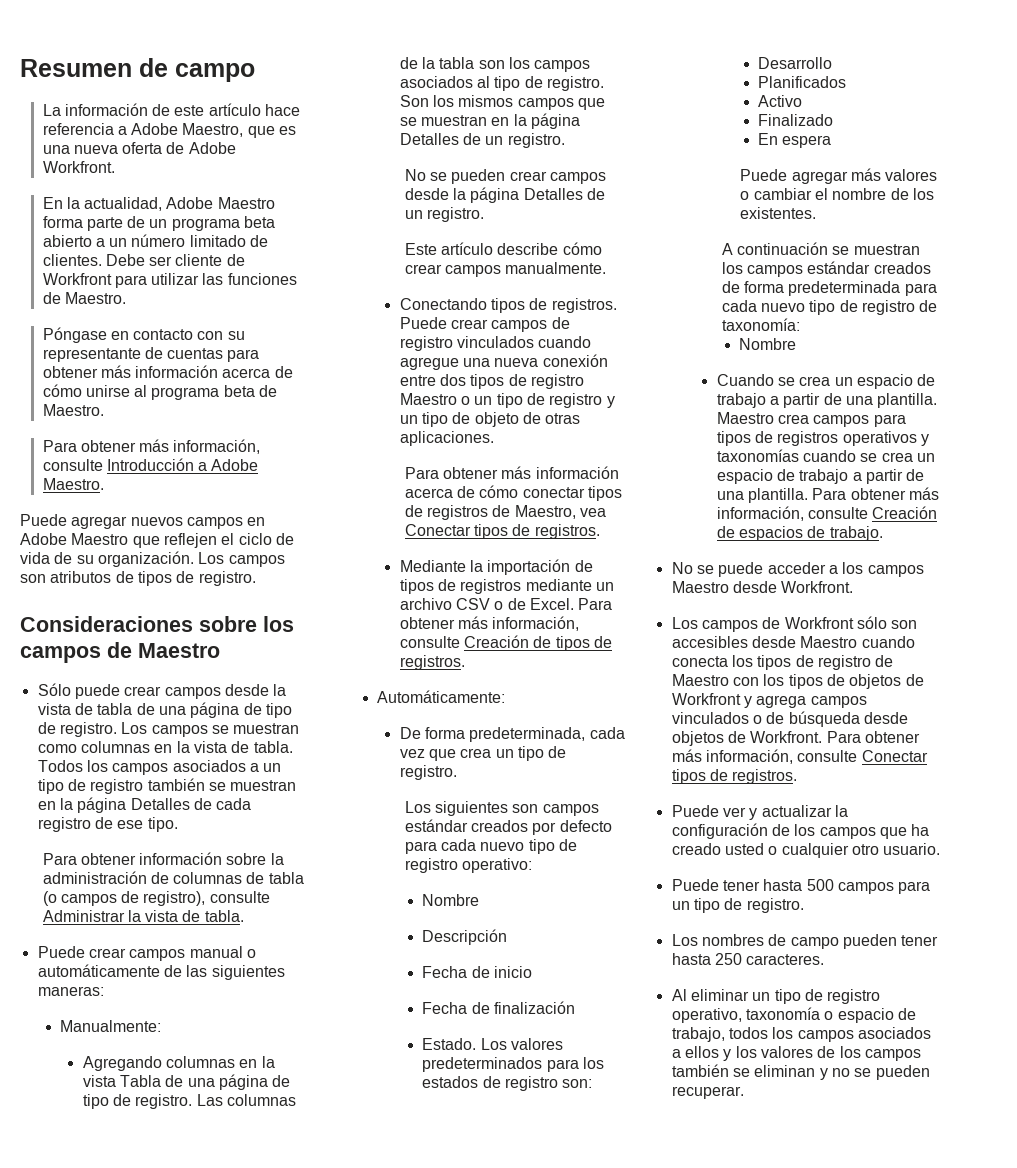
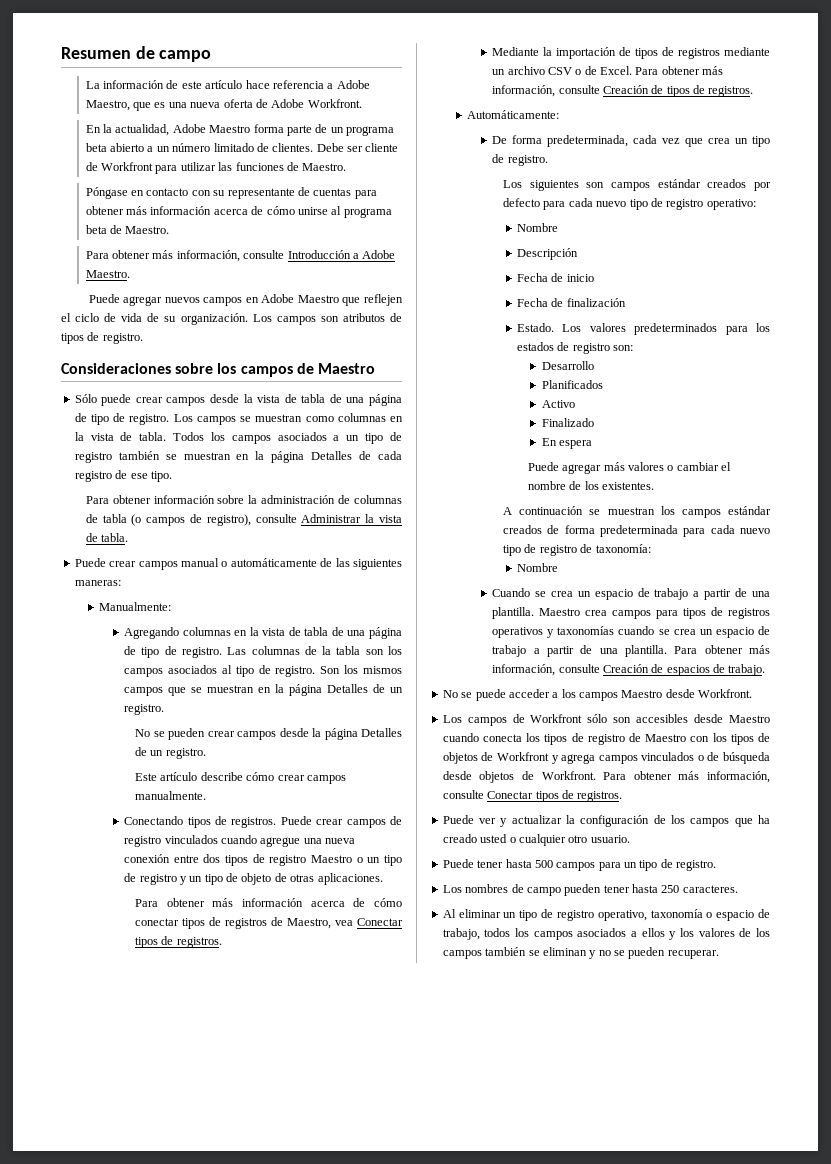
- Agregando columnas en la vista Tabla de una página de tipo de registro.
+ Agregando columnas en la vista de tabla de una página de tipo de registro.

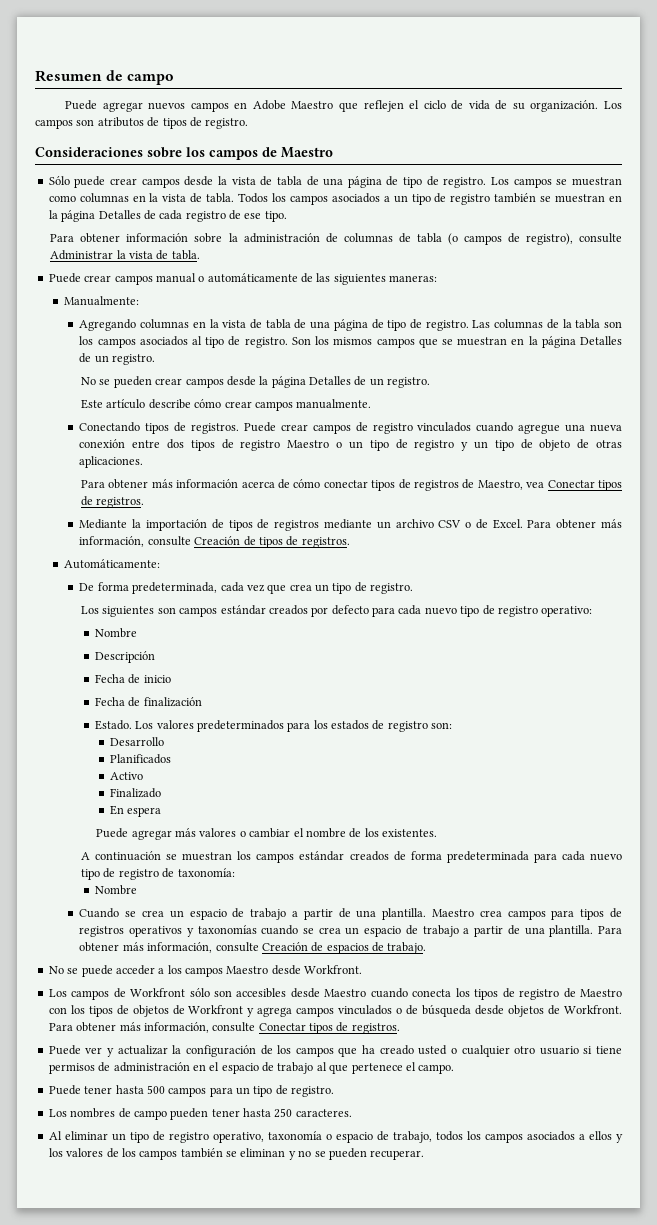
- La información de este artículo hace referencia a Adobe Maestro, que es una nueva oferta de Adobe Workfront.
- En la actualidad, Adobe Maestro forma parte de un programa beta abierto a un número limitado de clientes. Debe ser cliente de Workfront para utilizar las funciones de Maestro.
- Póngase en contacto con su representante de cuentas para obtener más información acerca de cómo unirse al programa beta de Maestro.
- Para obtener más información, consulte Introducción a Adobe Maestro.
- Puede ver y actualizar la configuración de los campos que ha creado usted o cualquier otro usuario.
+ Puede ver y actualizar la configuración de los campos que ha creado usted o cualquier otro usuario si tiene permisos de administración en el espacio de trabajo al que pertenece el campo.

